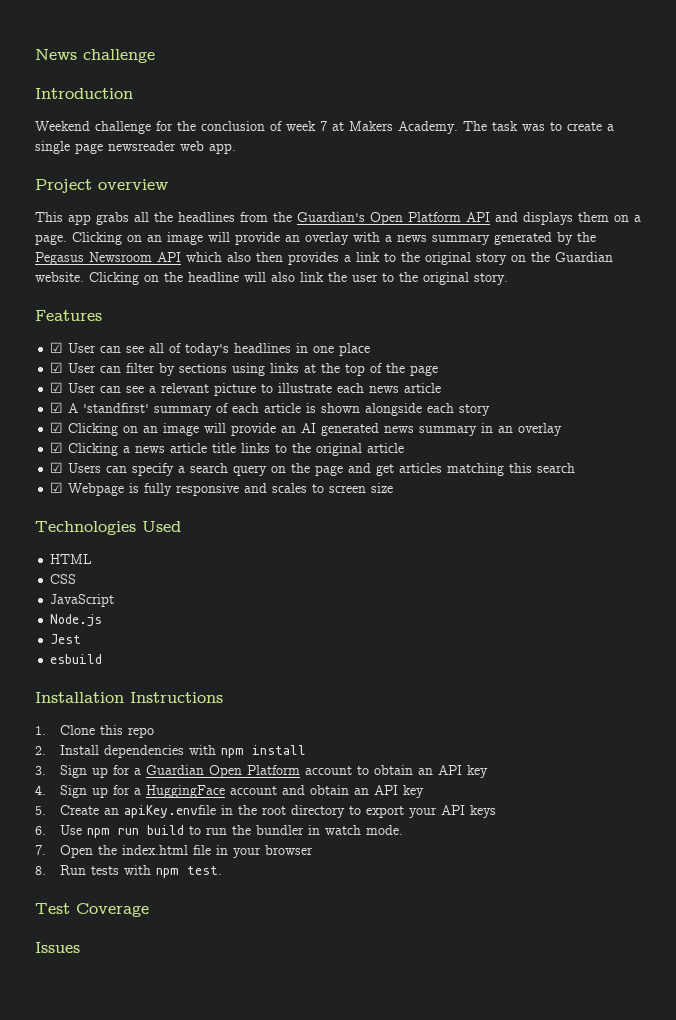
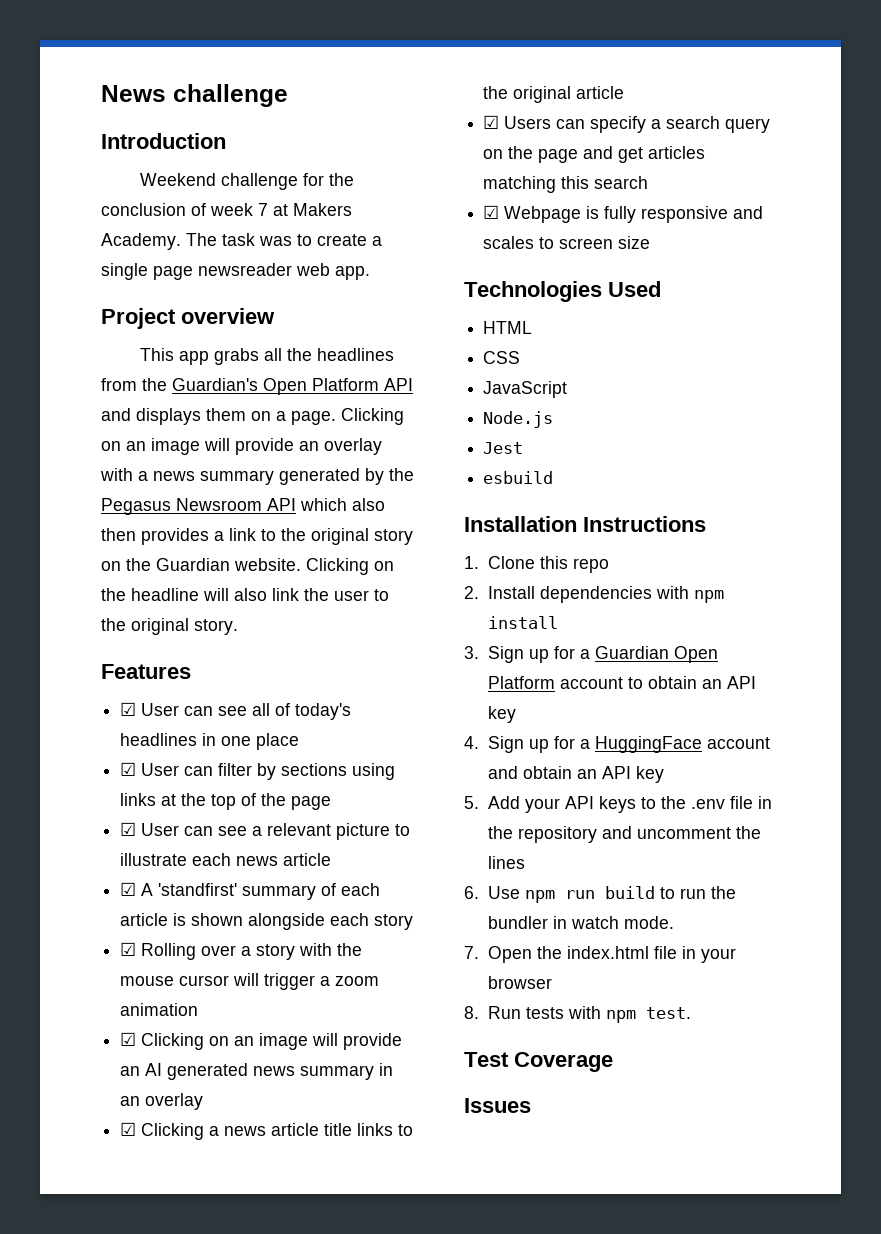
+ ☑ Rolling over a story with the mouse cursor will trigger a zoom animation
- 5. Create an apiKey.envfile in the root directory to export your API keys
+ 5. Add your API keys to the .env file in the repository and uncomment the lines

